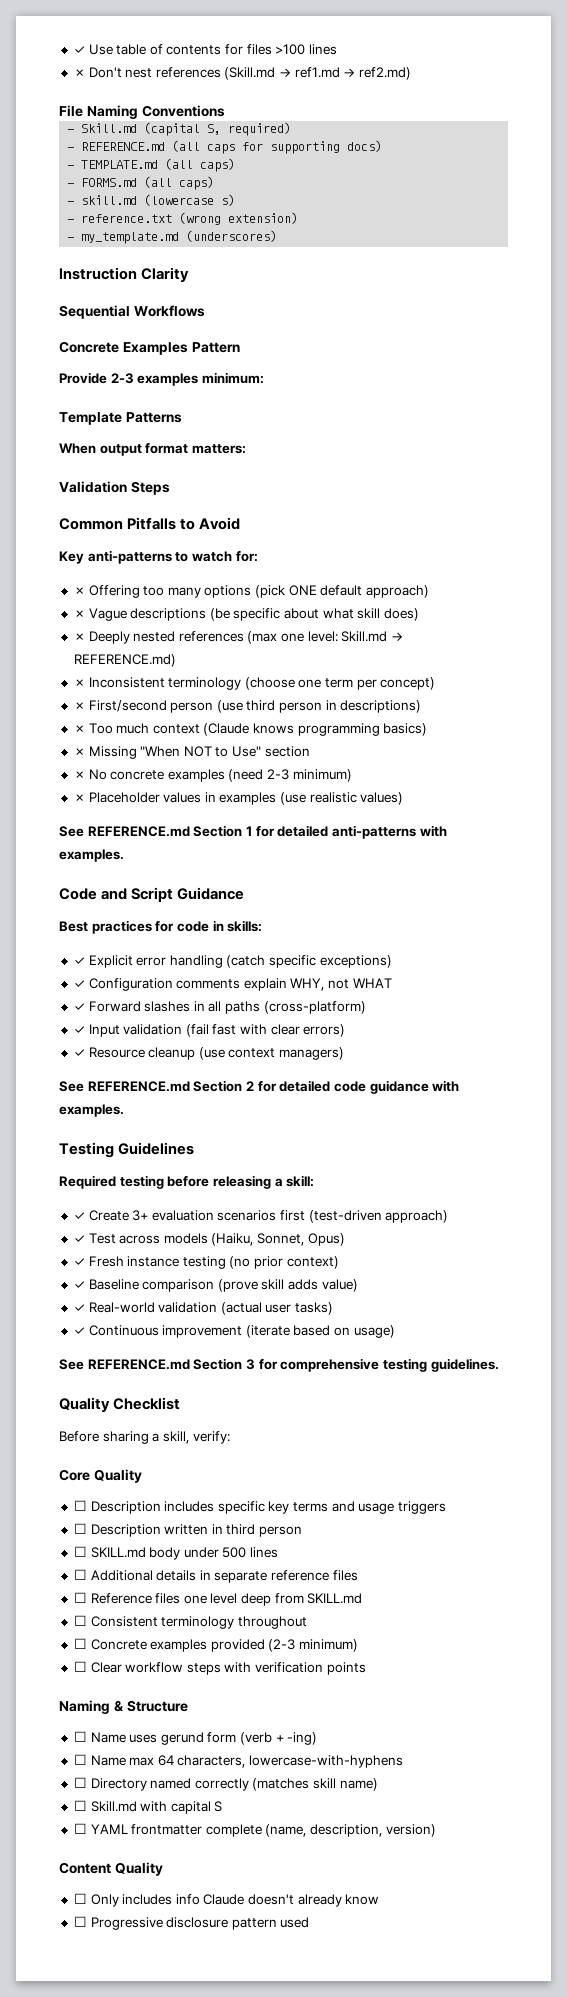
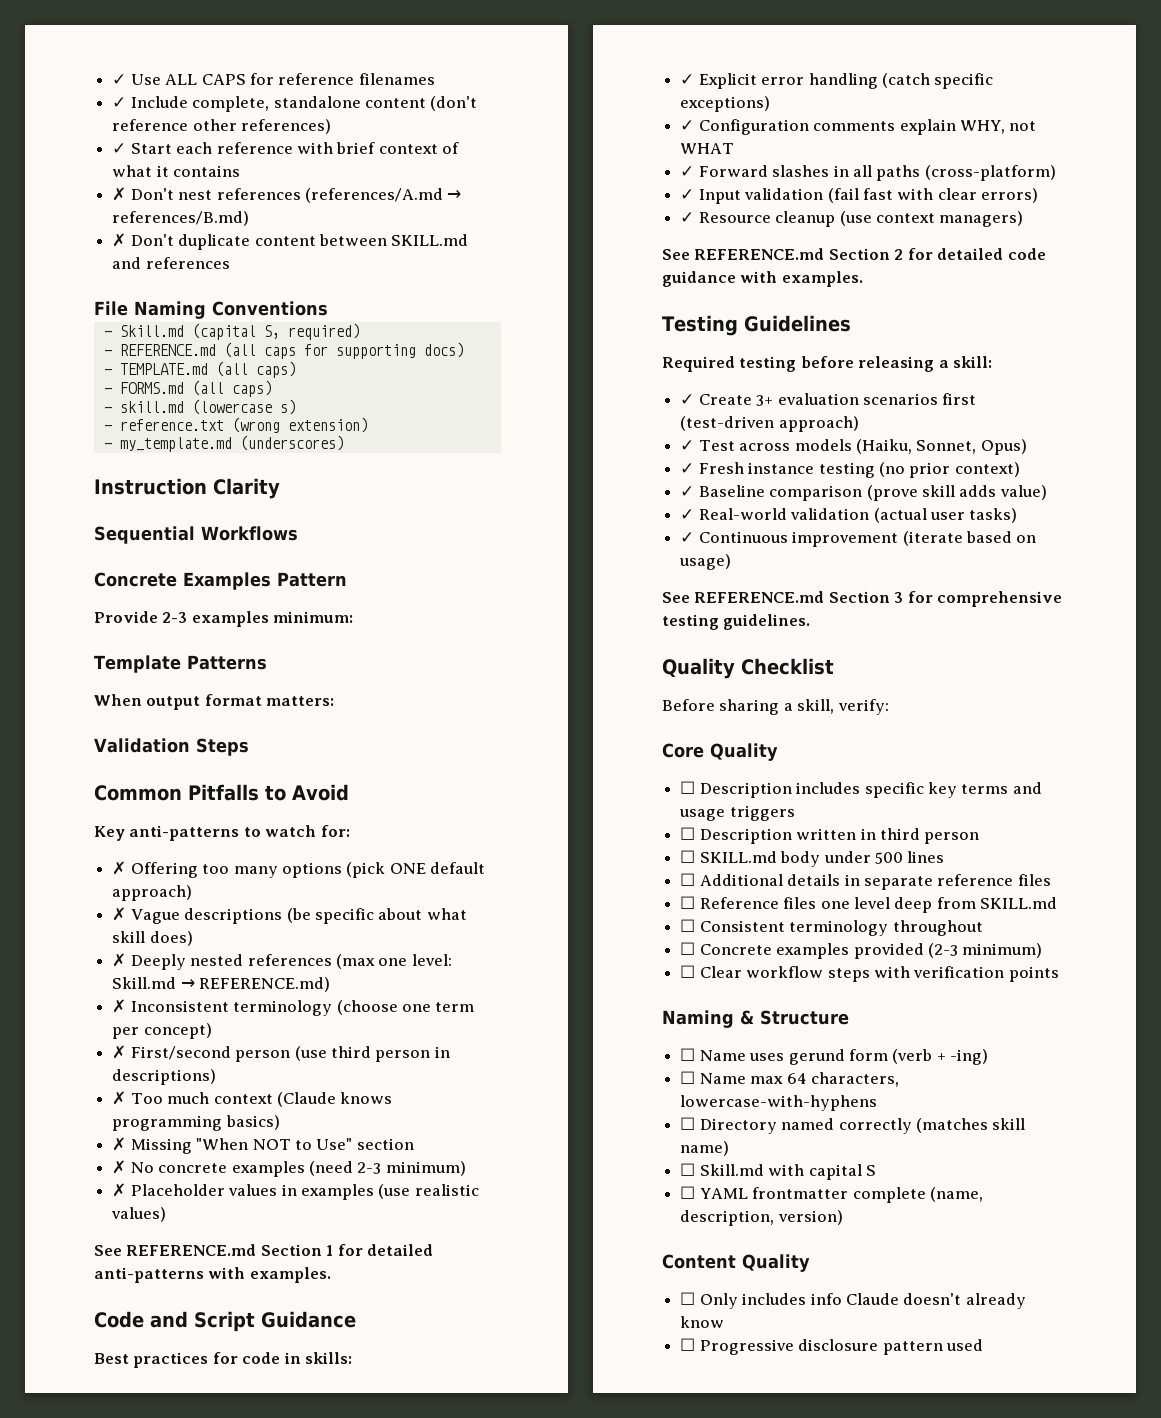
- ✓ Use table of contents for files >100 lines
- ✗ Don't nest references (Skill.md → ref1.md → ref2.md)
+ ✓ Use ALL CAPS for reference filenames
+ ✓ Include complete, standalone content (don't reference other references)
+ ✓ Start each reference with brief context of what it contains
+ ✗ Don't nest references (references/A.md → references/B.md)
+ ✗ Don't duplicate content between SKILL.md and references

